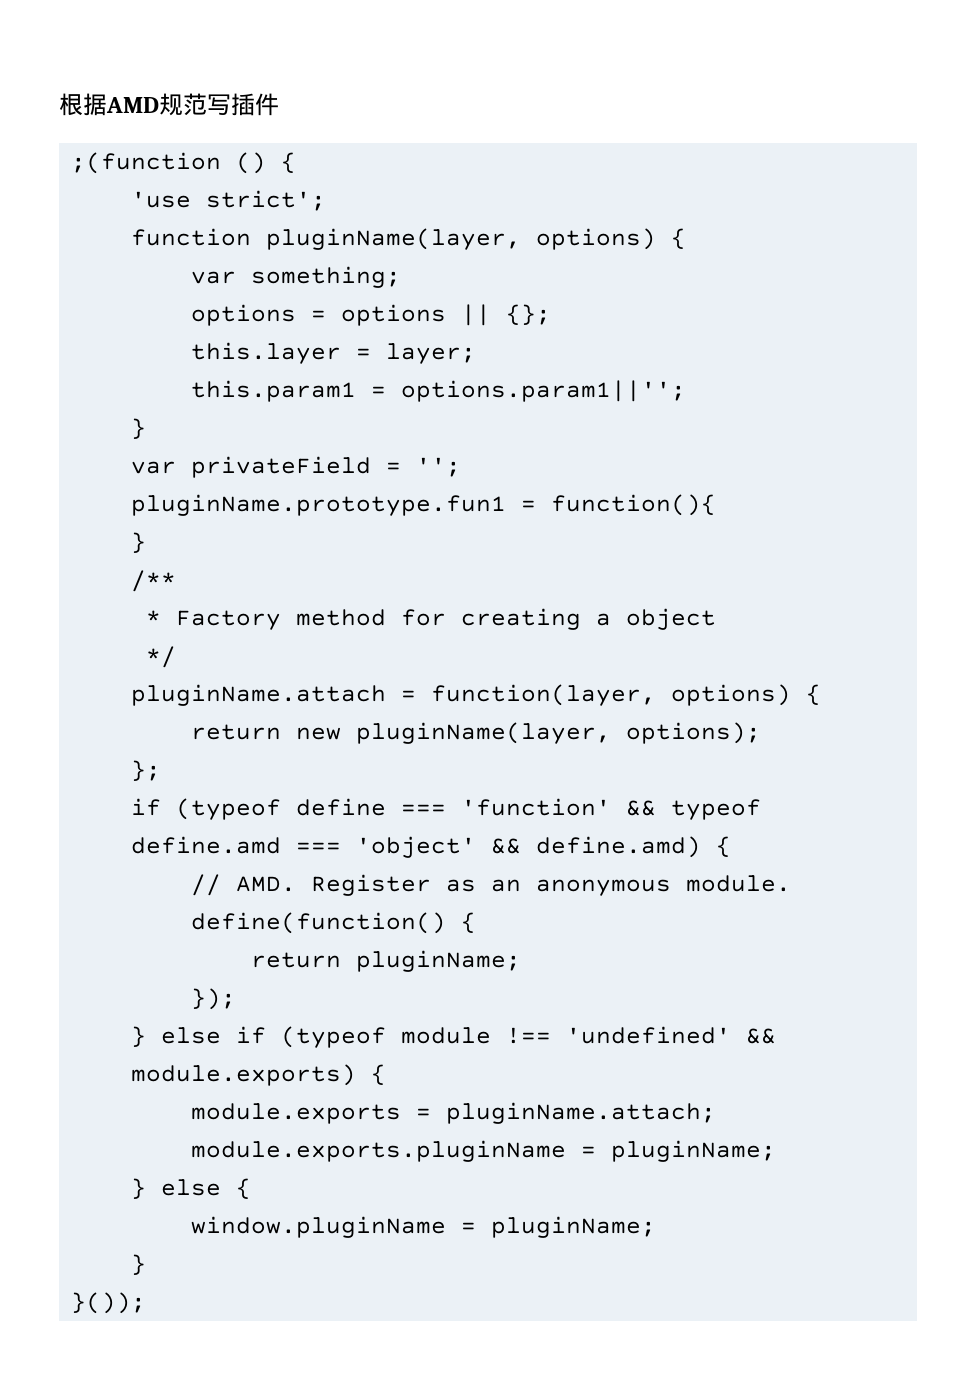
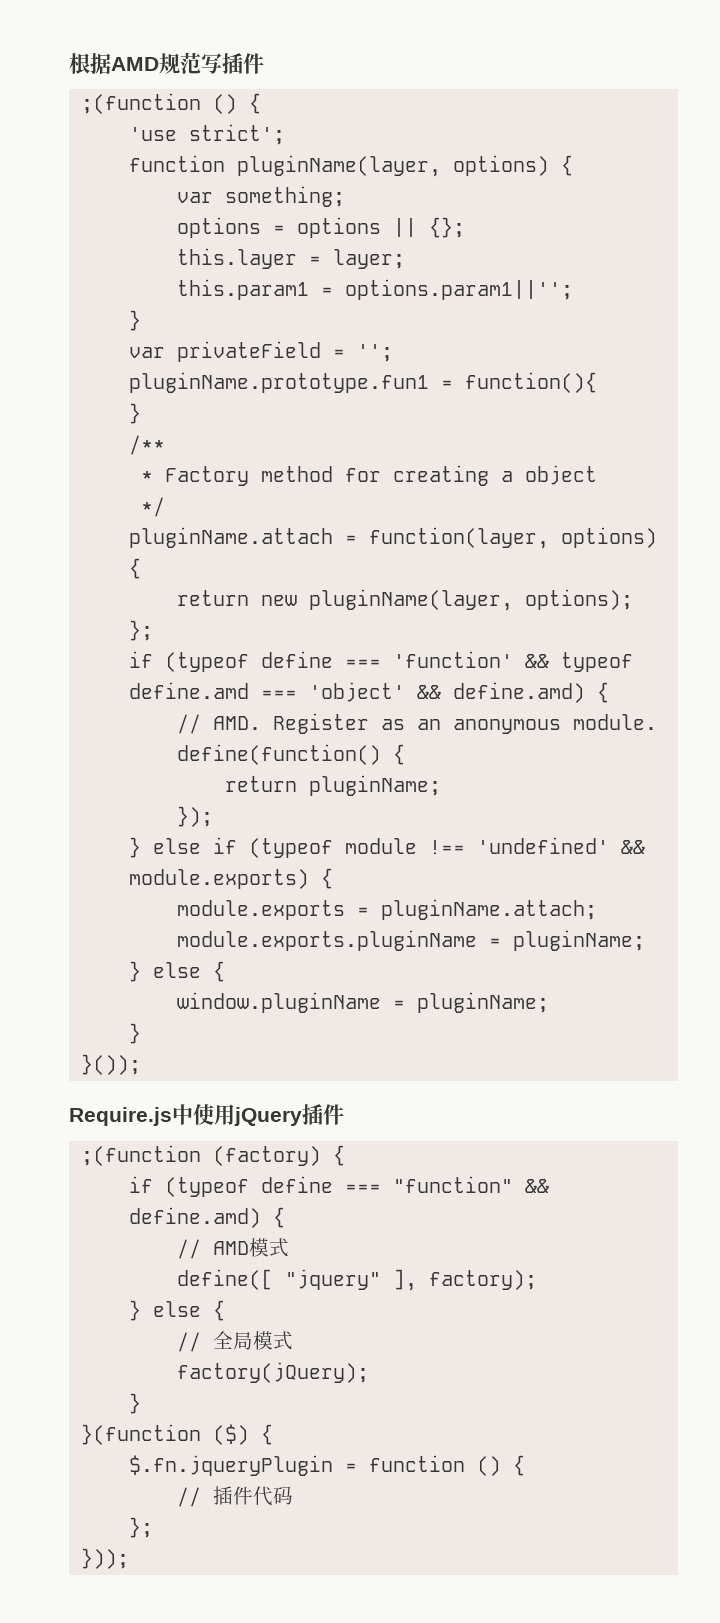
+ Require.js中使用jQuery插件
+ ;(function (factory) {
+ if (typeof define === "function" && define.amd) {
+ // AMD模式
+ define([ "jquery" ], factory);
+ } else {
+ // 全局模式
+ factory(jQuery);
+ }
+ }(function ($) {
+ $.fn.jqueryPlugin = function () {
+ // 插件代码
+ };
+ }));

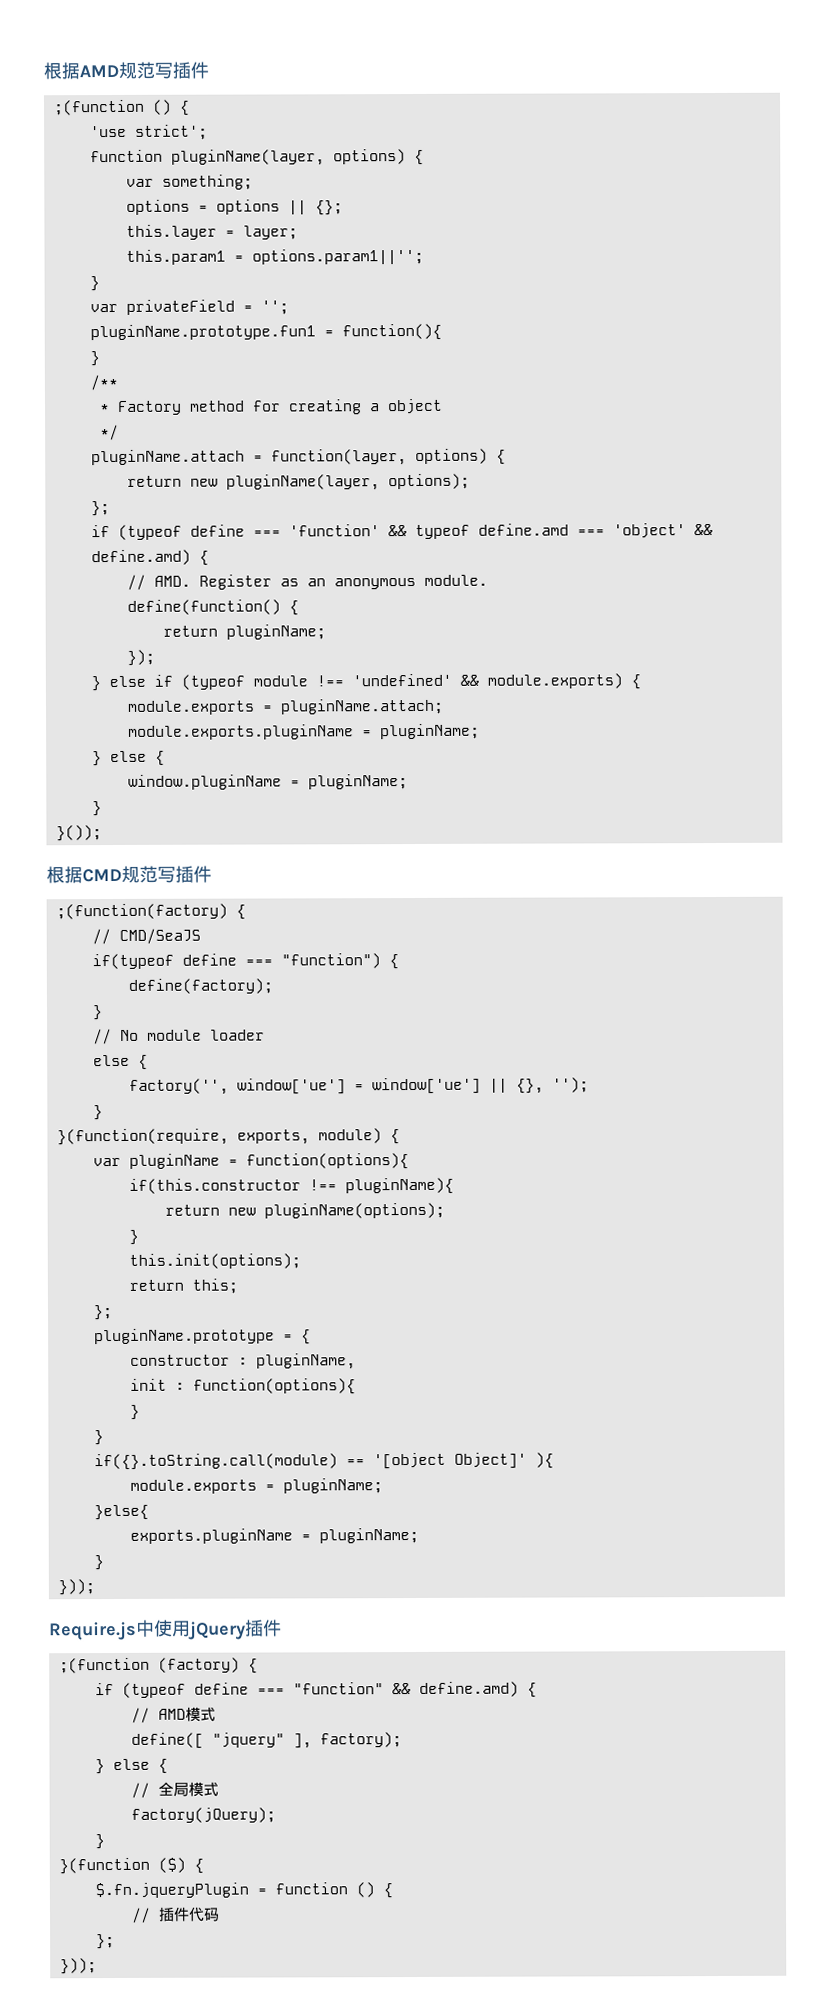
+ 根据CMD规范写插件
+ ;(function(factory) {
+ // CMD/SeaJS
+ if(typeof define === "function") {
+ define(factory);
+ }
+ // No module loader
+ else {
+ factory('', window['ue'] = window['ue'] || {}, '');
+ }
+ }(function(require, exports, module) {
+ var pluginName = function(options){
+ if(this.constructor !== pluginName){
+ return new pluginName(options);
+ }
+ this.init(options);
+ return this;
+ };
+ pluginName.prototype = {
+ constructor : pluginName,
+ init : function(options){
+ }
+ }
+ if({}.toString.call(module) == '[object Object]' ){
+ module.exports = pluginName;
+ }else{
+ exports.pluginName = pluginName;
+ }
+ }));

